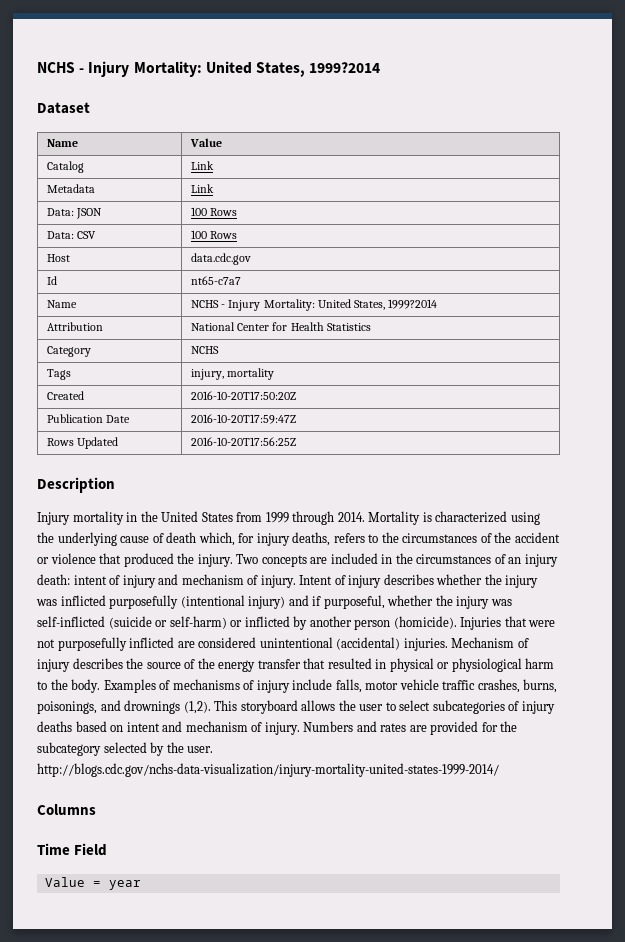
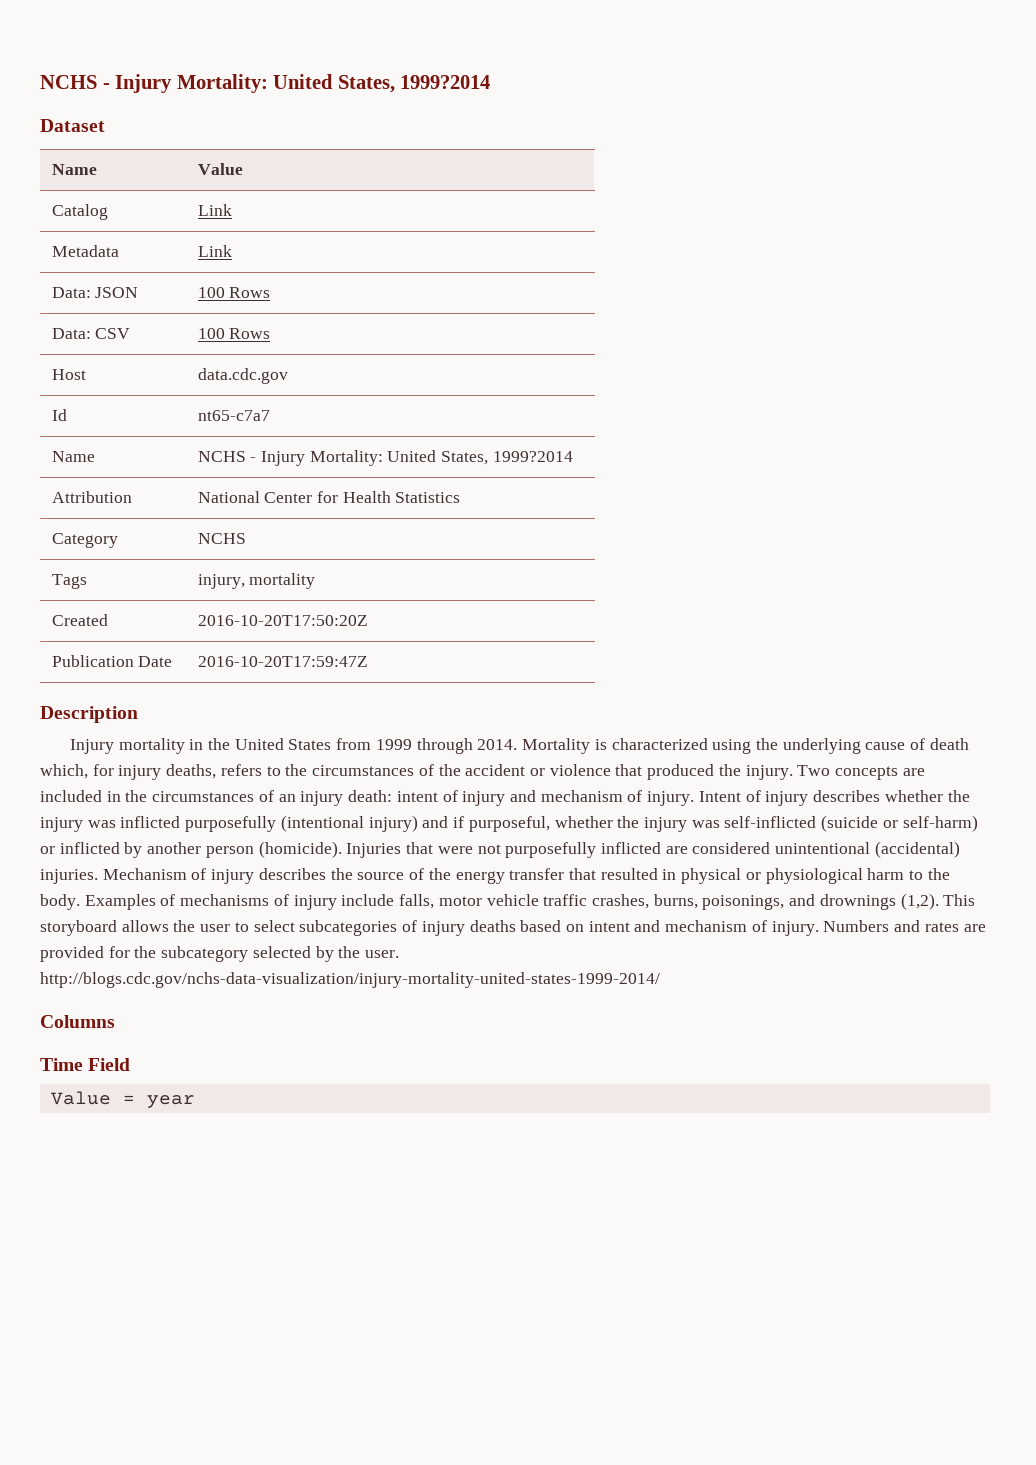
- Rows Updated | 2016-10-20T17:56:25Z

